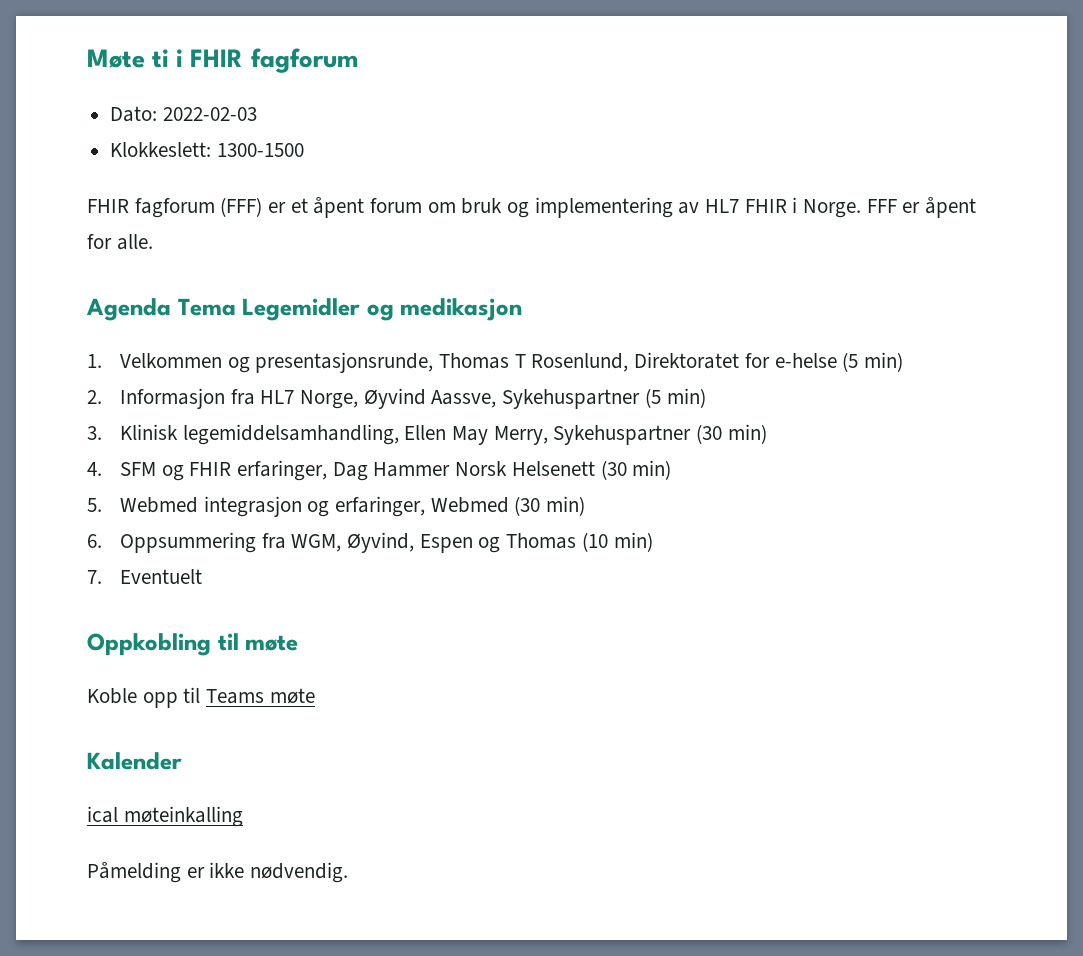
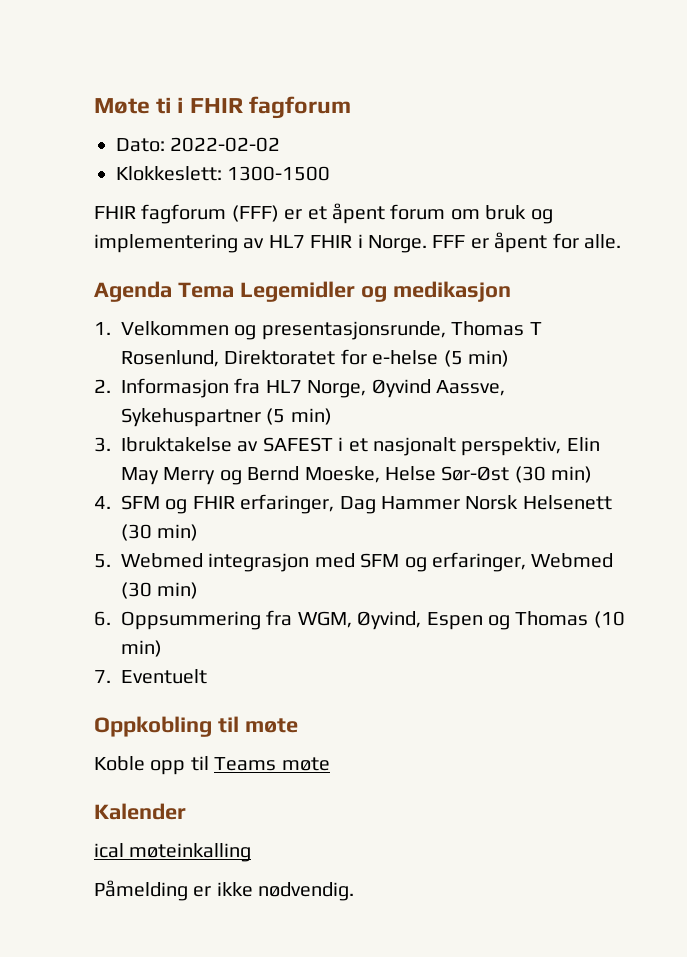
- Dato: 2022-02-03
+ Dato: 2022-02-02
- 3. Klinisk legemiddelsamhandling, Ellen May Merry, Sykehuspartner (30 min)
+ 3. Ibruktakelse av SAFEST i et nasjonalt perspektiv, Elin May Merry og Bernd Moeske, Helse Sør-Øst (30 min)
- 5. Webmed integrasjon og erfaringer, Webmed (30 min)
+ 5. Webmed integrasjon med SFM og erfaringer, Webmed (30 min)

